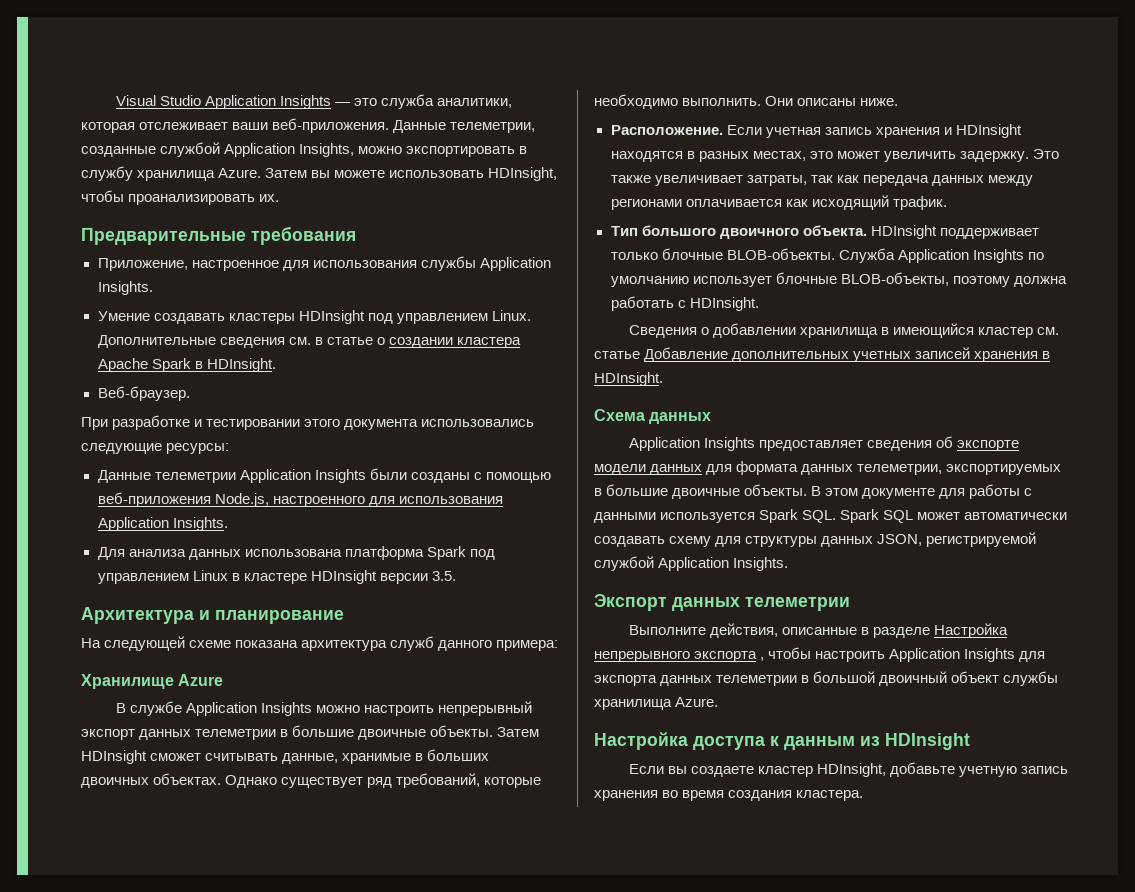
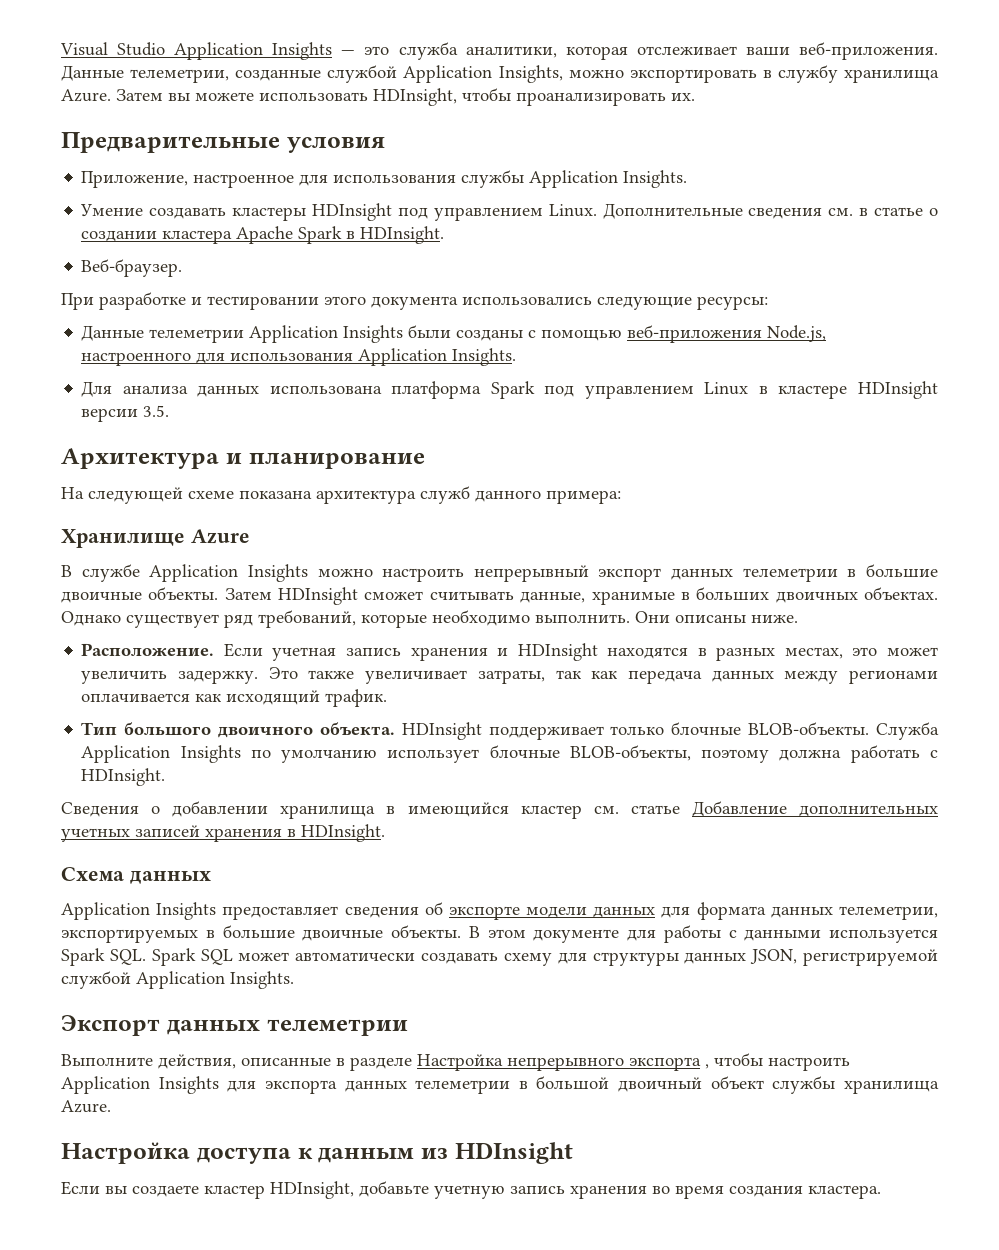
- Предварительные требования
+ Предварительные условия

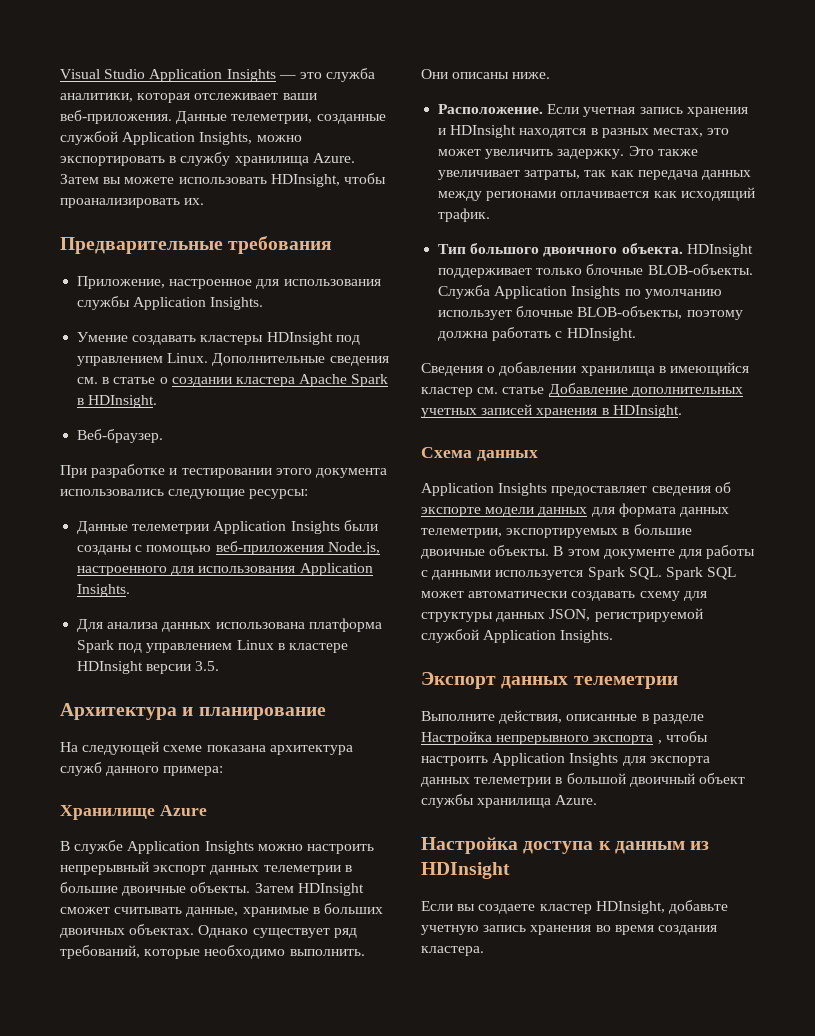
- Предварительные условия
+ Предварительные требования

